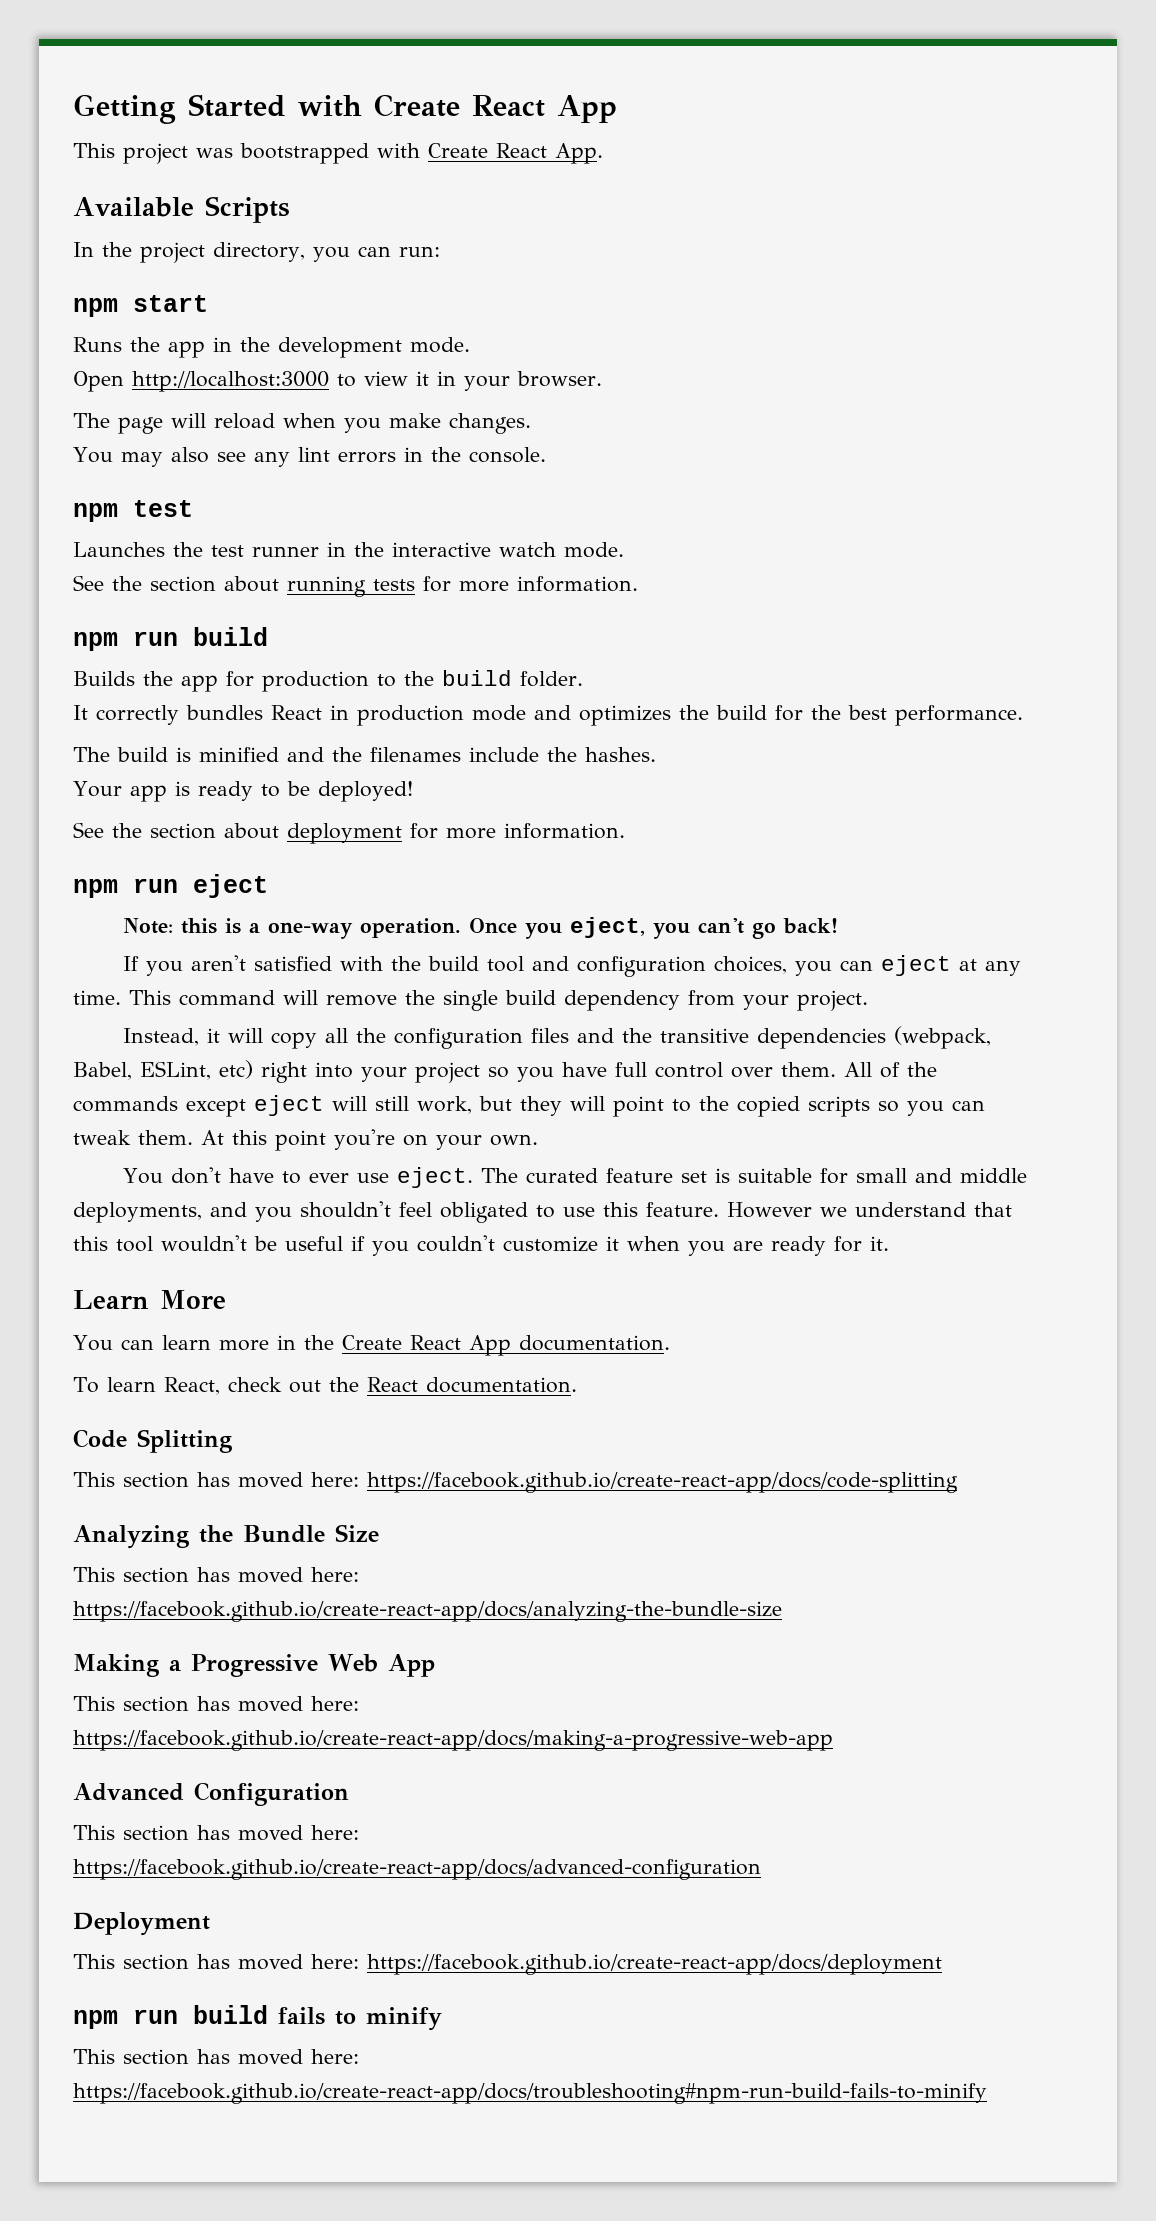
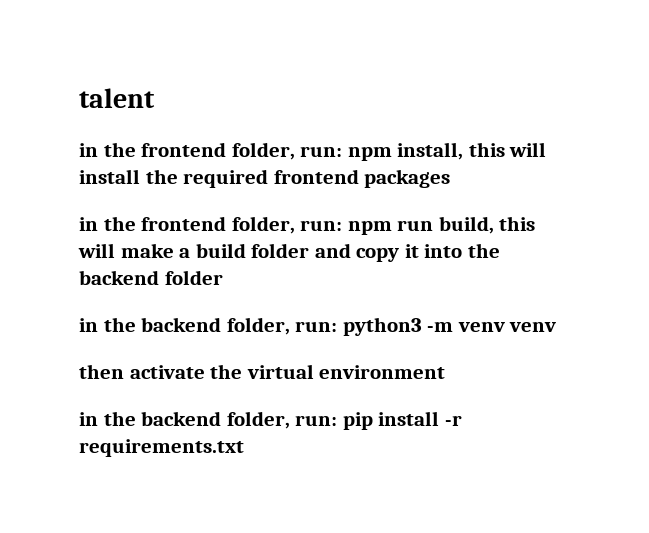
- Getting Started with Create React App
- This project was bootstrapped with Create React App.
- Available Scripts
- In the project directory, you can run:
- npm start
- Runs the app in the development mode.
- Open http://localhost:3000 to view it in your browser.
- The page will reload when you make changes.
- You may also see any lint errors in the console.
- npm test
- Launches the test runner in the interactive watch mode.
- See the section about running tests for more information.
- npm run build
- Builds the app for production to the build folder.
- It correctly bundles React in production mode and optimizes the build for the best performance.
- The build is minified and the filenames include the hashes.
- Your app is ready to be deployed!
- See the section about deployment for more information.
- npm run eject
- Note: this is a one-way operation. Once you eject, you can't go back!
- If you aren't satisfied with the build tool and configuration choices, you can eject at any time. This command will remove the single build dependency from your project.
- Instead, it will copy all the configuration files and the transitive dependencies (webpack, Babel, ESLint, etc) right into your project so you have full control over them. All of the commands except eject will still work, but they will point to the copied scripts so you can tweak them. At this point you're on your own.
- You don't have to ever use eject. The curated feature set is suitable for small and middle deployments, and you shouldn't feel obligated to use this feature. However we understand that this tool wouldn't be useful if you couldn't customize it when you are ready for it.
- Learn More
- You can learn more in the Create React App documentation.
- To learn React, check out the React documentation.
- Code Splitting
- This section has moved here: https://facebook.github.io/create-react-app/docs/code-splitting
- Analyzing the Bundle Size
- This section has moved here: https://facebook.github.io/create-react-app/docs/analyzing-the-bundle-size
- Making a Progressive Web App
- This section has moved here: https://facebook.github.io/create-react-app/docs/making-a-progressive-web-app
- Advanced Configuration
- This section has moved here: https://facebook.github.io/create-react-app/docs/advanced-configuration
- Deployment
- This section has moved here: https://facebook.github.io/create-react-app/docs/deployment
- npm run build fails to minify
- This section has moved here: https://facebook.github.io/create-react-app/docs/troubleshooting#npm-run-build-fails-to-minify
+ talent
+ in the frontend folder, run: npm install, this will install the required frontend packages
+ in the frontend folder, run: npm run build, this will make a build folder and copy it into the backend folder
+ in the backend folder, run: python3 -m venv venv
+ then activate the virtual environment
+ in the backend folder, run: pip install -r requirements.txt

